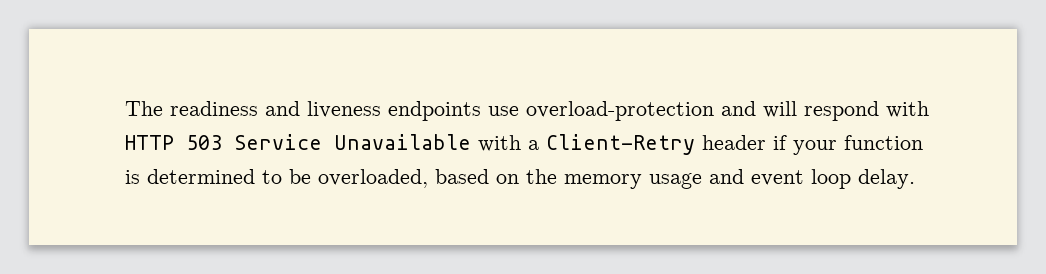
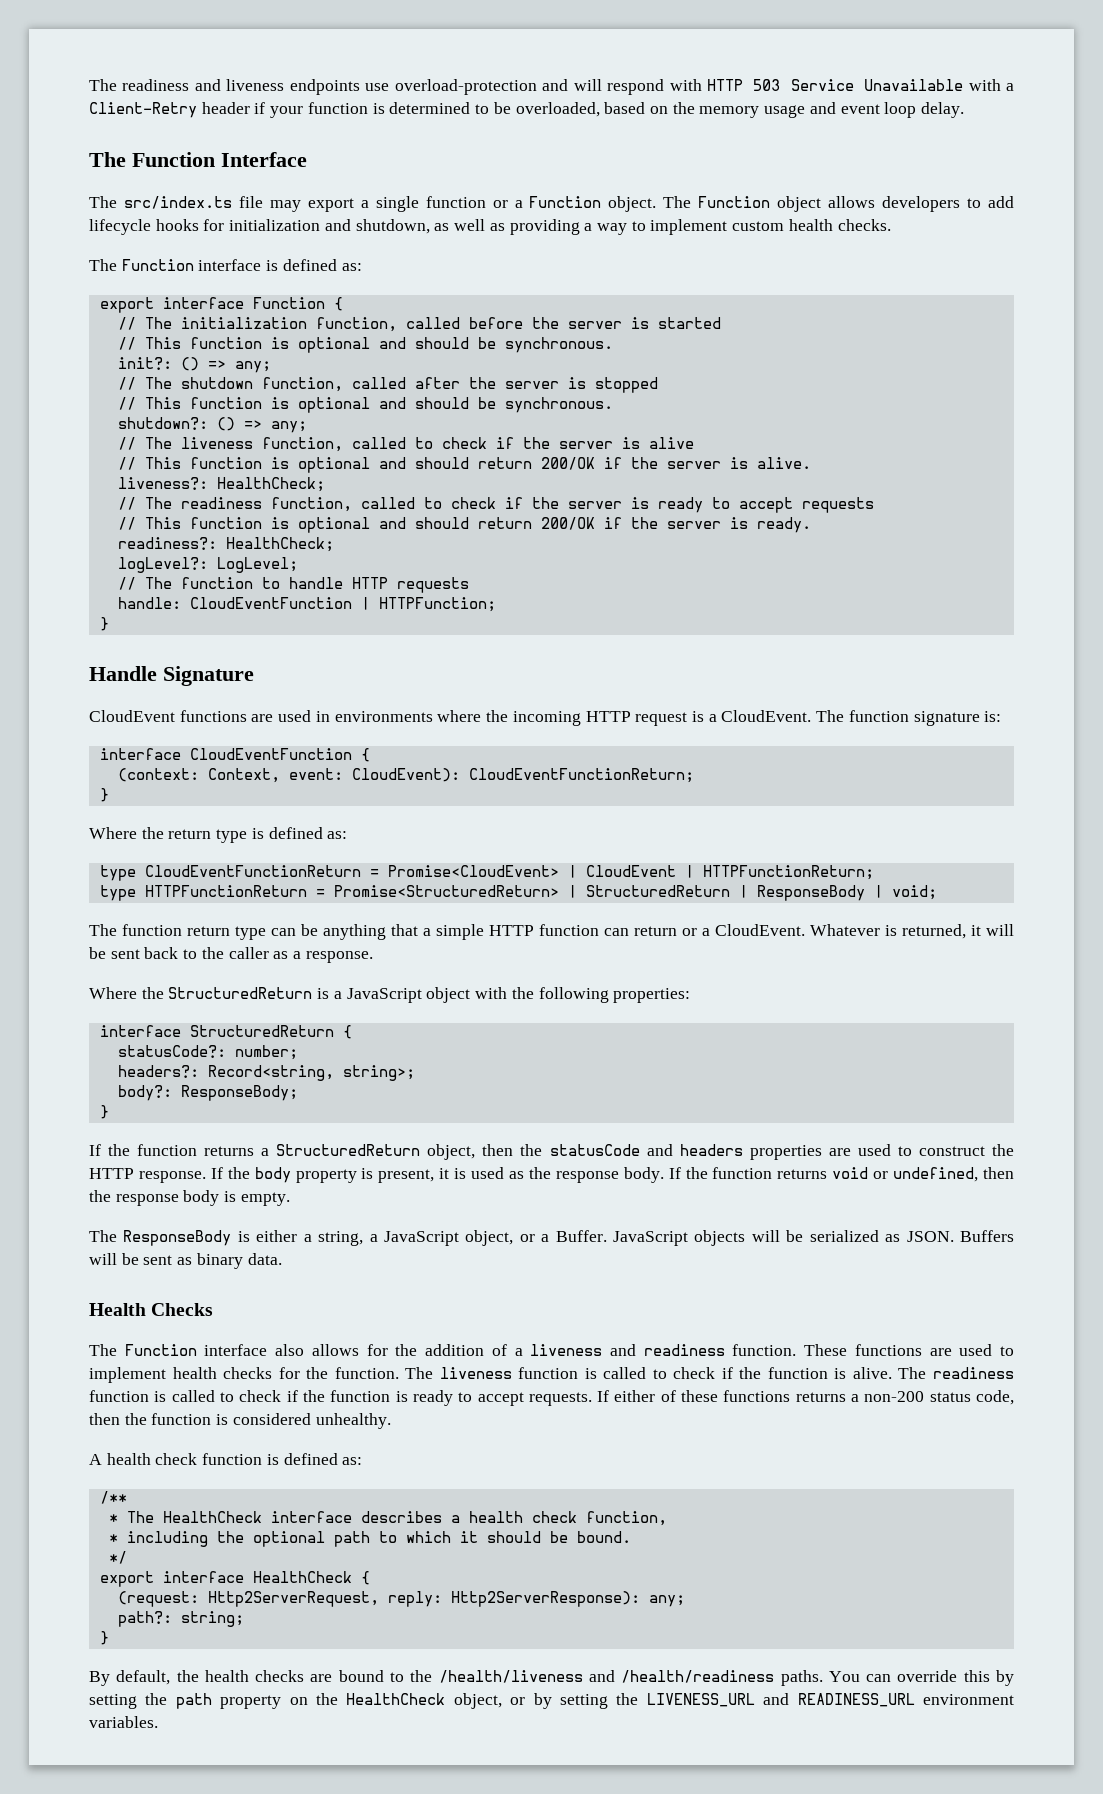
+ The Function Interface
+ The src/index.ts file may export a single function or a Function object. The Function object allows developers to add lifecycle hooks for initialization and shutdown, as well as providing a way to implement custom health checks.
+ The Function interface is defined as:
+ export interface Function {
+ // The initialization function, called before the server is started
+ // This function is optional and should be synchronous.
+ init?: () => any;
+ // The shutdown function, called after the server is stopped
+ // This function is optional and should be synchronous.
+ shutdown?: () => any;
+ // The liveness function, called to check if the server is alive
+ // This function is optional and should return 200/OK if the server is alive.
+ liveness?: HealthCheck;
+ // The readiness function, called to check if the server is ready to accept requests
+ // This function is optional and should return 200/OK if the server is ready.
+ readiness?: HealthCheck;
+ logLevel?: LogLevel;
+ // The function to handle HTTP requests
+ handle: CloudEventFunction | HTTPFunction;
+ }
+ Handle Signature
+ CloudEvent functions are used in environments where the incoming HTTP request is a CloudEvent. The function signature is:
+ interface CloudEventFunction {
+ (context: Context, event: CloudEvent): CloudEventFunctionReturn;
+ }
+ Where the return type is defined as:
+ type CloudEventFunctionReturn = Promise<CloudEvent> | CloudEvent | HTTPFunctionReturn;
+ type HTTPFunctionReturn = Promise<StructuredReturn> | StructuredReturn | ResponseBody | void;
+ The function return type can be anything that a simple HTTP function can return or a CloudEvent. Whatever is returned, it will be sent back to the caller as a response.
+ Where the StructuredReturn is a JavaScript object with the following properties:
+ interface StructuredReturn {
+ statusCode?: number;
+ headers?: Record<string, string>;
+ body?: ResponseBody;
+ }
+ If the function returns a StructuredReturn object, then the statusCode and headers properties are used to construct the HTTP response. If the body property is present, it is used as the response body. If the function returns void or undefined, then the response body is empty.
+ The ResponseBody is either a string, a JavaScript object, or a Buffer. JavaScript objects will be serialized as JSON. Buffers will be sent as binary data.
+ Health Checks
+ The Function interface also allows for the addition of a liveness and readiness function. These functions are used to implement health checks for the function. The liveness function is called to check if the function is alive. The readiness function is called to check if the function is ready to accept requests. If either of these functions returns a non-200 status code, then the function is considered unhealthy.
+ A health check function is defined as:
+ /**
+ * The HealthCheck interface describes a health check function,
+ * including the optional path to which it should be bound.
+ */
+ export interface HealthCheck {
+ (request: Http2ServerRequest, reply: Http2ServerResponse): any;
+ path?: string;
+ }
+ By default, the health checks are bound to the /health/liveness and /health/readiness paths. You can override this by setting the path property on the HealthCheck object, or by setting the LIVENESS_URL and READINESS_URL environment variables.

